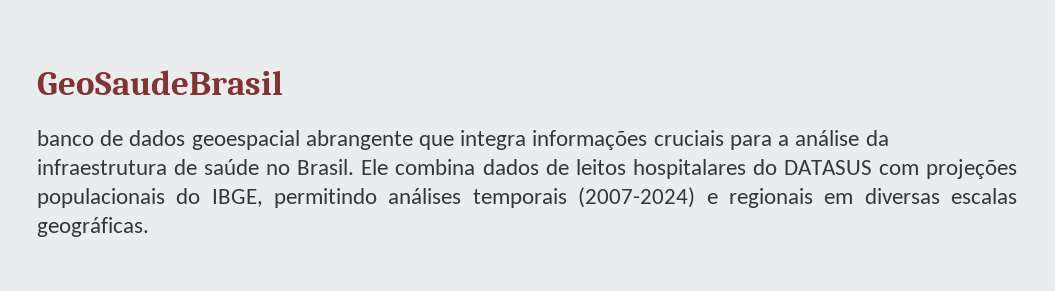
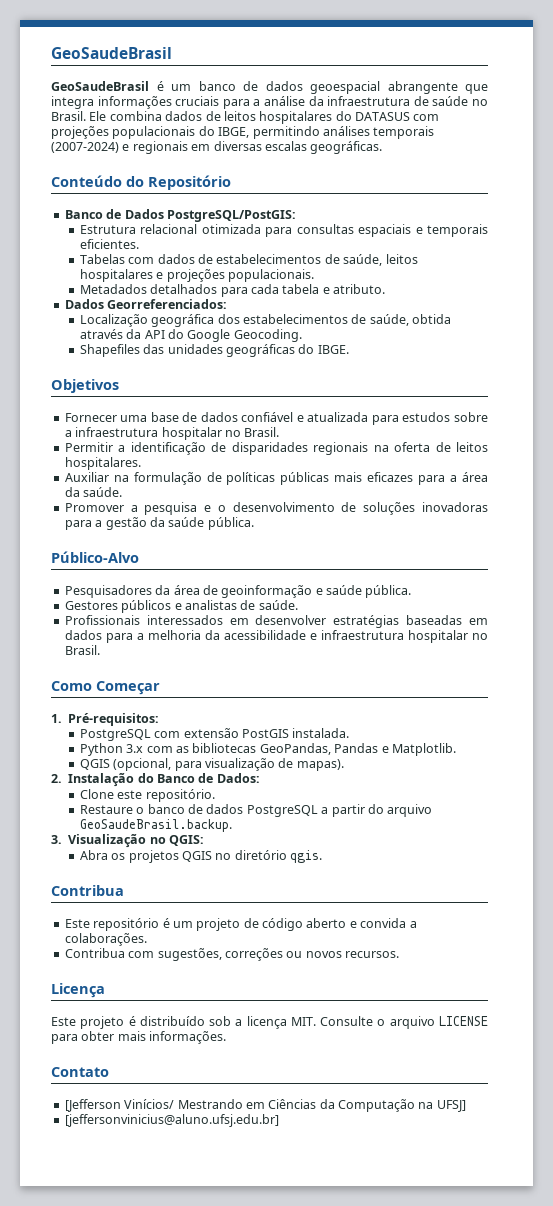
- banco de dados geoespacial abrangente que integra informações cruciais para a análise da infraestrutura de saúde no Brasil.
+ GeoSaudeBrasil é um banco de dados geoespacial abrangente que integra informações cruciais para a análise da infraestrutura de saúde no Brasil.
+ Conteúdo do Repositório
+ Banco de Dados PostgreSQL/PostGIS:
+ Estrutura relacional otimizada para consultas espaciais e temporais eficientes.
+ Tabelas com dados de estabelecimentos de saúde, leitos hospitalares e projeções populacionais.
+ Metadados detalhados para cada tabela e atributo.
+ Dados Georreferenciados:
+ Localização geográfica dos estabelecimentos de saúde, obtida através da API do Google Geocoding.
+ Shapefiles das unidades geográficas do IBGE.
+ Objetivos
+ Fornecer uma base de dados confiável e atualizada para estudos sobre a infraestrutura hospitalar no Brasil.
+ Permitir a identificação de disparidades regionais na oferta de leitos hospitalares.
+ Auxiliar na formulação de políticas públicas mais eficazes para a área da saúde.
+ Promover a pesquisa e o desenvolvimento de soluções inovadoras para a gestão da saúde pública.
+ Público-Alvo
+ Pesquisadores da área de geoinformação e saúde pública.
+ Gestores públicos e analistas de saúde.
+ Profissionais interessados em desenvolver estratégias baseadas em dados para a melhoria da acessibilidade e infraestrutura hospitalar no Brasil.
+ Como Começar
+ 1. Pré-requisitos:
+ PostgreSQL com extensão PostGIS instalada.
+ Python 3.x com as bibliotecas GeoPandas, Pandas e Matplotlib.
+ QGIS (opcional, para visualização de mapas).
+ 2. Instalação do Banco de Dados:
+ Clone este repositório.
+ Restaure o banco de dados PostgreSQL a partir do arquivo GeoSaudeBrasil.backup.
+ 3. Visualização no QGIS:
+ Abra os projetos QGIS no diretório qgis.
+ Contribua
+ Este repositório é um projeto de código aberto e convida a colaborações.
+ Contribua com sugestões, correções ou novos recursos.
+ Licença
+ Este projeto é distribuído sob a licença MIT. Consulte o arquivo LICENSE para obter mais informações.
+ Contato
+ [Jefferson Vinícios/ Mestrando em Ciências da Computação na UFSJ]
+ [jeffersonvinicius@aluno.ufsj.edu.br]

